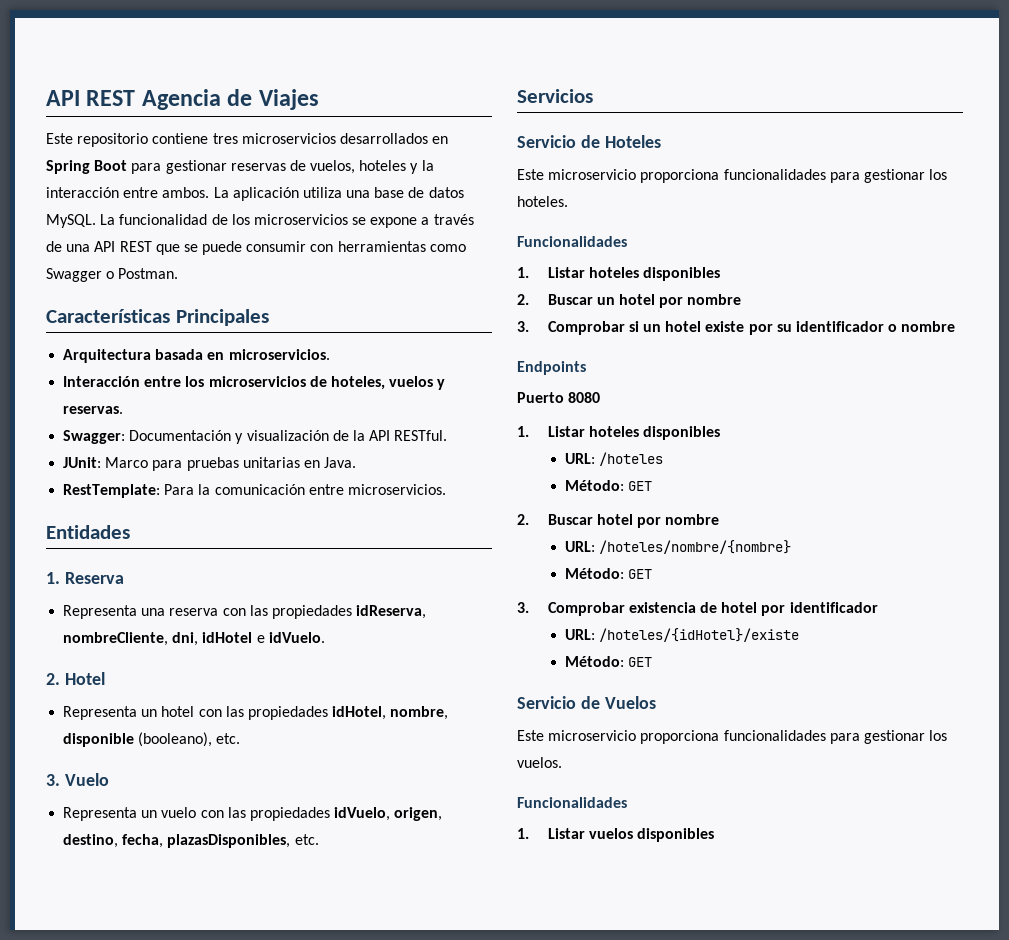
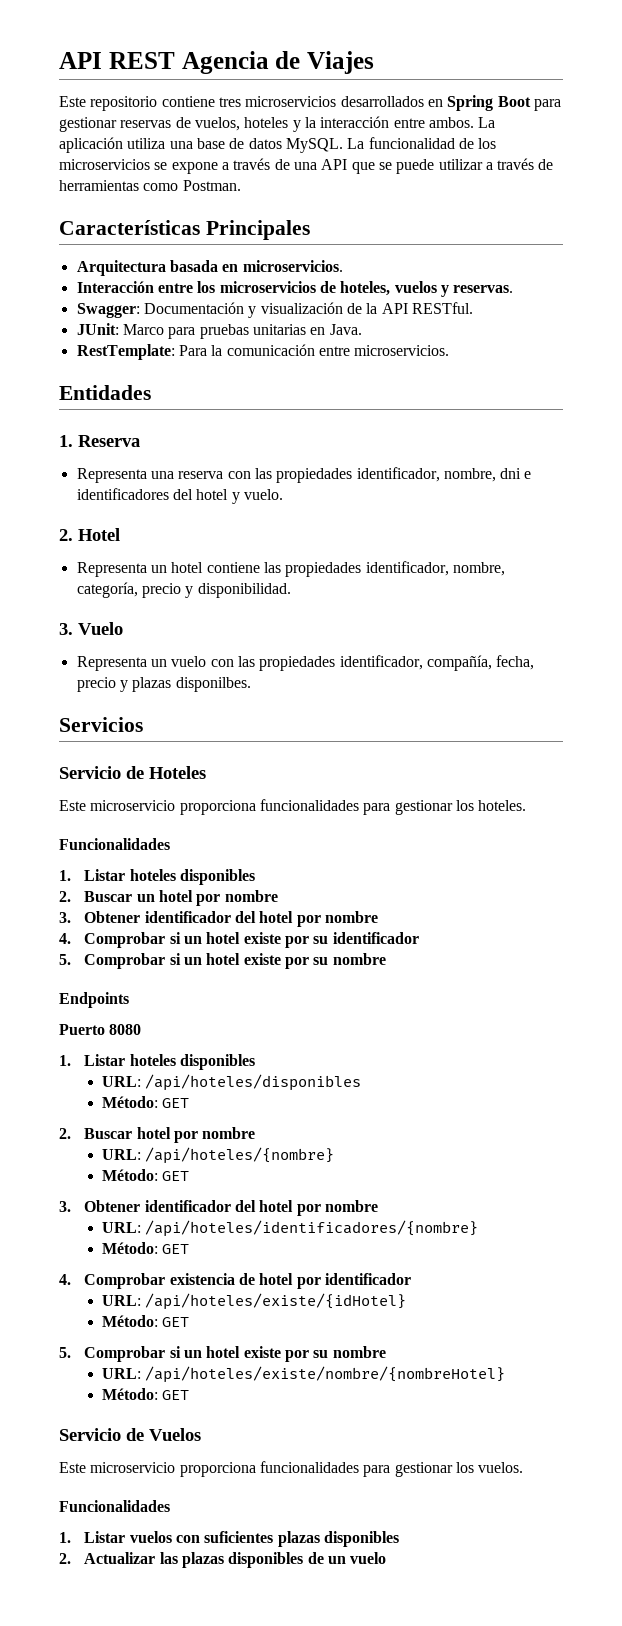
- La funcionalidad de los microservicios se expone a través de una API REST que se puede consumir con herramientas como Swagger o Postman.
+ La funcionalidad de los microservicios se expone a través de una API que se puede utilizar a través de herramientas como Postman.
- Representa una reserva con las propiedades idReserva, nombreCliente, dni, idHotel e idVuelo.
+ Representa una reserva con las propiedades identificador, nombre, dni e identificadores del hotel y vuelo.
- Representa un hotel con las propiedades idHotel, nombre, disponible (booleano), etc.
+ Representa un hotel contiene las propiedades identificador, nombre, categoría, precio y disponibilidad.
- Representa un vuelo con las propiedades idVuelo, origen, destino, fecha, plazasDisponibles, etc.
+ Representa un vuelo con las propiedades identificador, compañía, fecha, precio y plazas disponilbes.
  2. Buscar un hotel por nombre
- 3. Comprobar si un hotel existe por su identificador o nombre
+ 3. Obtener identificador del hotel por nombre
+ 4. Comprobar si un hotel existe por su identificador
+ 5. Comprobar si un hotel existe por su nombre
- URL: /hoteles
+ URL: /api/hoteles/disponibles
- URL: /hoteles/nombre/{nombre}
+ URL: /api/hoteles/{nombre}
  Método: GET
- 3. Comprobar existencia de hotel por identificador
+ 3. Obtener identificador del hotel por nombre
+ URL: /api/hoteles/identificadores/{nombre}
+ Método: GET
+ 4. Comprobar existencia de hotel por identificador
- URL: /hoteles/{idHotel}/existe
+ URL: /api/hoteles/existe/{idHotel}
+ Método: GET
+ 5. Comprobar si un hotel existe por su nombre
+ URL: /api/hoteles/existe/nombre/{nombreHotel}
- 1. Listar vuelos disponibles
+ 1. Listar vuelos con suficientes plazas disponibles
+ 2. Actualizar las plazas disponibles de un vuelo

